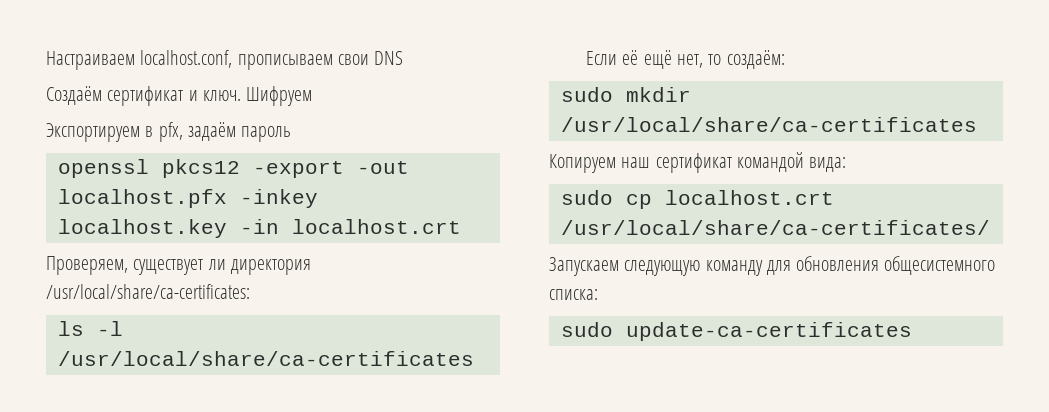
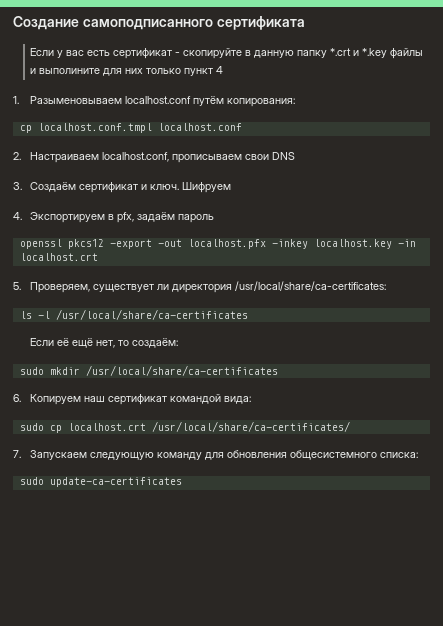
- Настраиваем localhost.conf, прописываем свои DNS
+ Создание самоподписанного сертификата
+ Если у вас есть сертификат - скопируйте в данную папку *.crt и *.key файлы и выполините для них только пункт 4
+ 1. Разыменовываем localhost.conf путём копирования:
+ cp localhost.conf.tmpl localhost.conf
+ 2. Настраиваем localhost.conf, прописываем свои DNS
- Создаём сертификат и ключ.
+ 3. Создаём сертификат и ключ.
- Экспортируем в pfx, задаём пароль
+ 4. Экспортируем в pfx, задаём пароль
- Проверяем, существует ли директория /usr/local/share/ca-certificates:
+ 5. Проверяем, существует ли директория /usr/local/share/ca-certificates:
- Копируем наш сертификат командой вида:
+ 6. Копируем наш сертификат командой вида:
- Запускаем следующую команду для обновления общесистемного списка:
+ 7. Запускаем следующую команду для обновления общесистемного списка:

